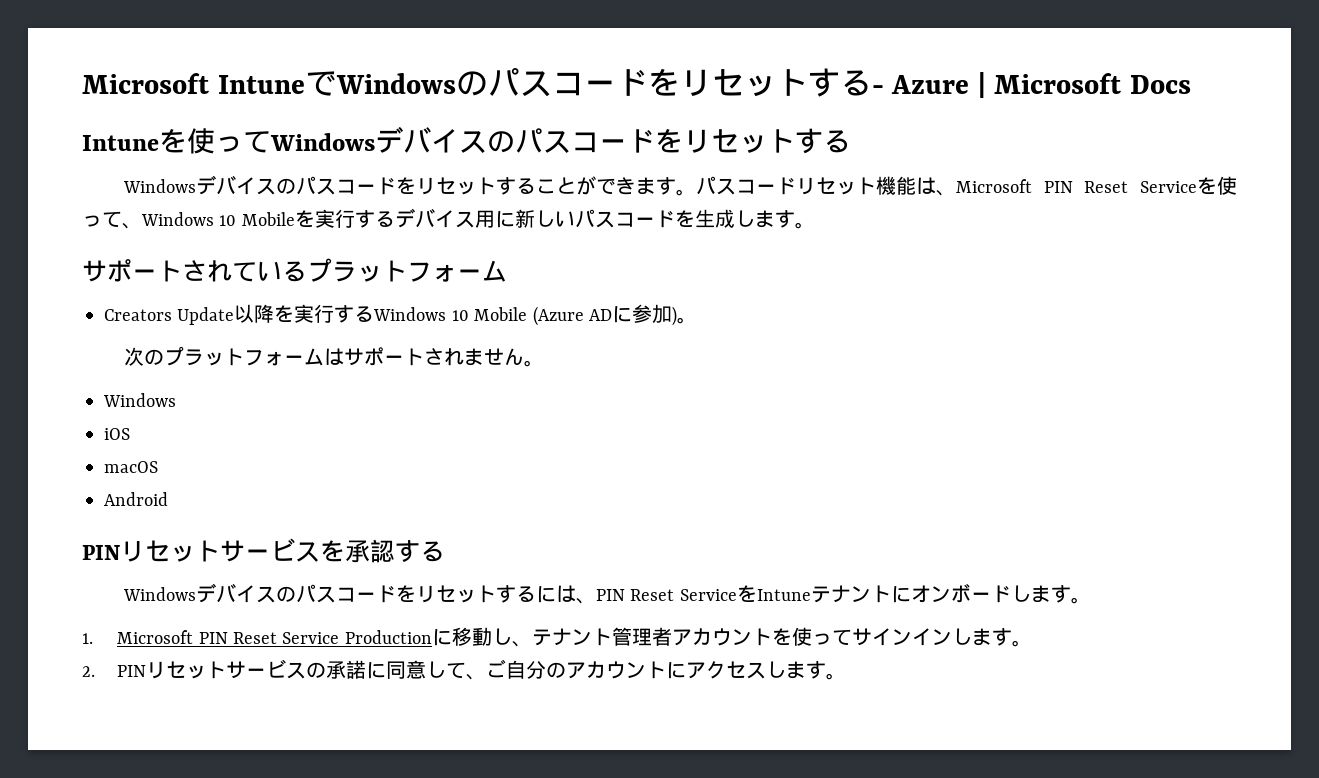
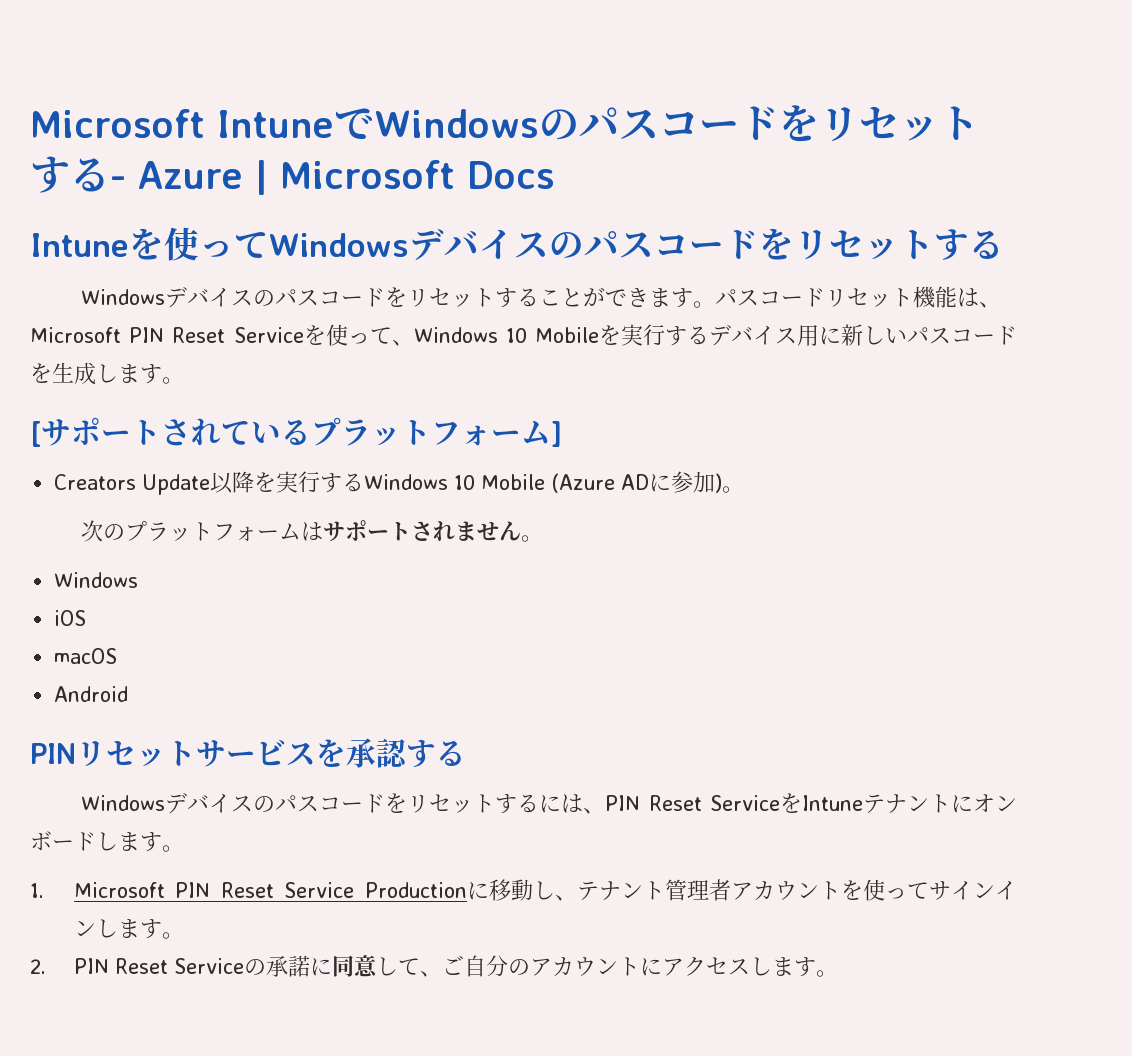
- サポートされているプラットフォーム
+ [サポートされているプラットフォーム]
- 2. PINリセットサービスの承諾に同意して、ご自分のアカウントにアクセスします。
+ 2. PIN Reset Serviceの承諾に同意して、ご自分のアカウントにアクセスします。

